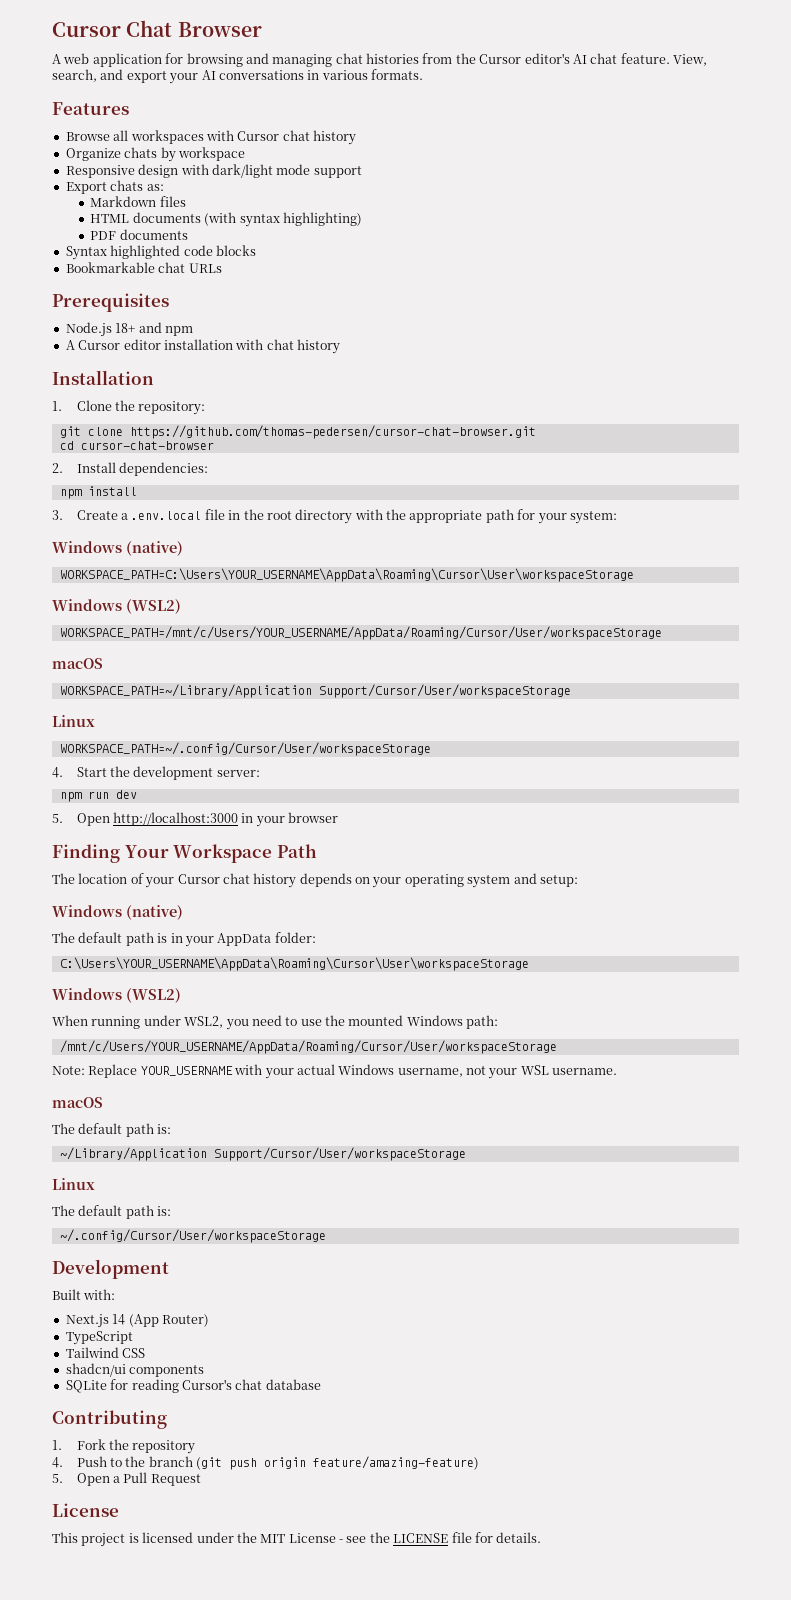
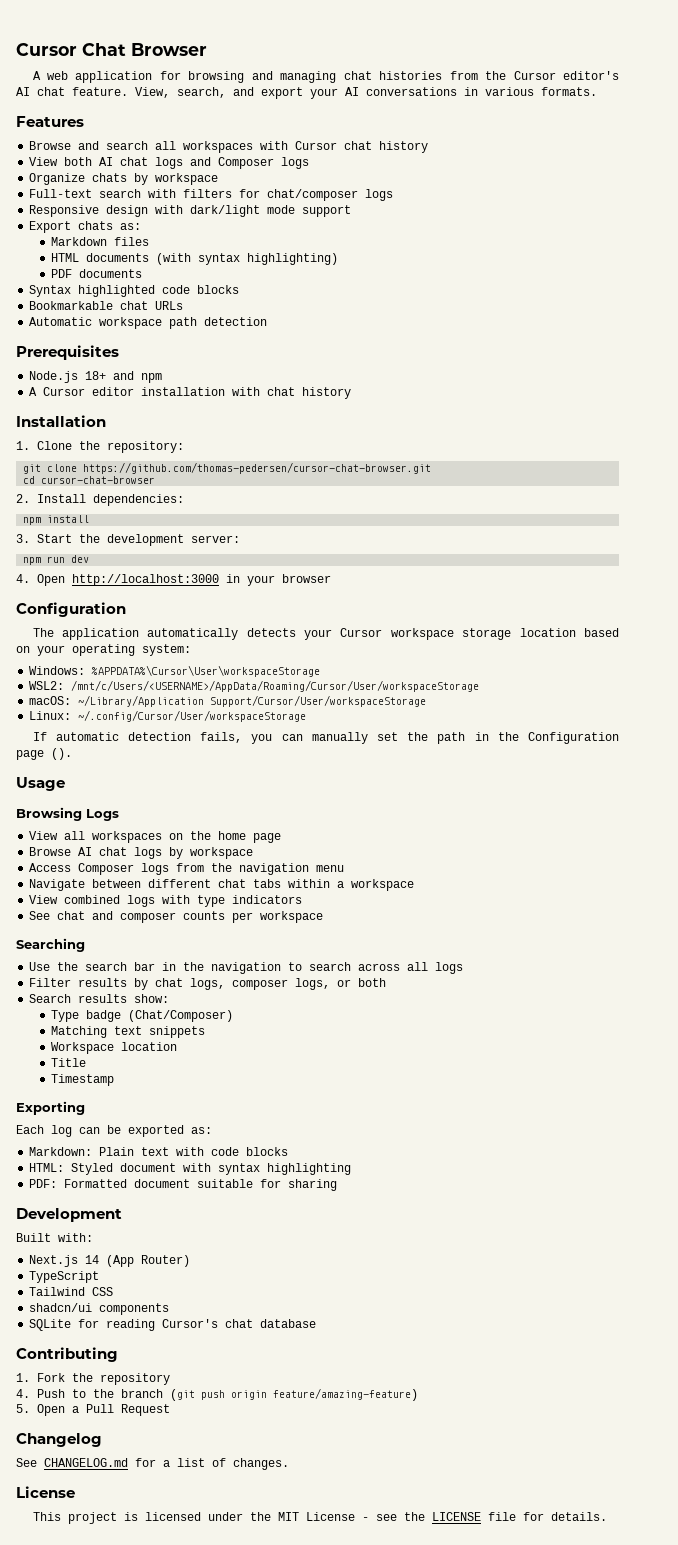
- Browse all workspaces with Cursor chat history
+ Browse and search all workspaces with Cursor chat history
+ View both AI chat logs and Composer logs
  Organize chats by workspace
+ Full-text search with filters for chat/composer logs
+ Automatic workspace path detection
- 3. Create a .env.local file in the root directory with the appropriate path for your system:
- Windows (native)
- WORKSPACE_PATH=C:\Users\YOUR_USERNAME\AppData\Roaming\Cursor\User\workspaceStorage
- Windows (WSL2)
- WORKSPACE_PATH=/mnt/c/Users/YOUR_USERNAME/AppData/Roaming/Cursor/User/workspaceStorage
- macOS
- WORKSPACE_PATH=~/Library/Application Support/Cursor/User/workspaceStorage
- Linux
- WORKSPACE_PATH=~/.config/Cursor/User/workspaceStorage
- 4. Start the development server:
+ 3. Start the development server:
- 5. Open http://localhost:3000 in your browser
- Finding Your Workspace Path
- The location of your Cursor chat history depends on your operating system and setup:
- Windows (native)
- The default path is in your AppData folder:
- C:\Users\YOUR_USERNAME\AppData\Roaming\Cursor\User\workspaceStorage
- Windows (WSL2)
- When running under WSL2, you need to use the mounted Windows path:
- /mnt/c/Users/YOUR_USERNAME/AppData/Roaming/Cursor/User/workspaceStorage
- Note: Replace YOUR_USERNAME with your actual Windows username, not your WSL username.
- macOS
- The default path is:
- ~/Library/Application Support/Cursor/User/workspaceStorage
- Linux
- The default path is:
- ~/.config/Cursor/User/workspaceStorage
+ 4. Open http://localhost:3000 in your browser
+ Configuration
+ The application automatically detects your Cursor workspace storage location based on your operating system:
+ Windows: %APPDATA%\Cursor\User\workspaceStorage
+ WSL2: /mnt/c/Users/<USERNAME>/AppData/Roaming/Cursor/User/workspaceStorage
+ macOS: ~/Library/Application Support/Cursor/User/workspaceStorage
+ Linux: ~/.config/Cursor/User/workspaceStorage
+ If automatic detection fails, you can manually set the path in the Configuration page ().
+ Usage
+ Browsing Logs
+ View all workspaces on the home page
+ Browse AI chat logs by workspace
+ Access Composer logs from the navigation menu
+ Navigate between different chat tabs within a workspace
+ View combined logs with type indicators
+ See chat and composer counts per workspace
+ Searching
+ Use the search bar in the navigation to search across all logs
+ Filter results by chat logs, composer logs, or both
+ Search results show:
+ Type badge (Chat/Composer)
+ Matching text snippets
+ Workspace location
+ Title
+ Timestamp
+ Exporting
+ Each log can be exported as:
+ Markdown: Plain text with code blocks
+ HTML: Styled document with syntax highlighting
+ PDF: Formatted document suitable for sharing
+ Changelog
+ See CHANGELOG.md for a list of changes.

